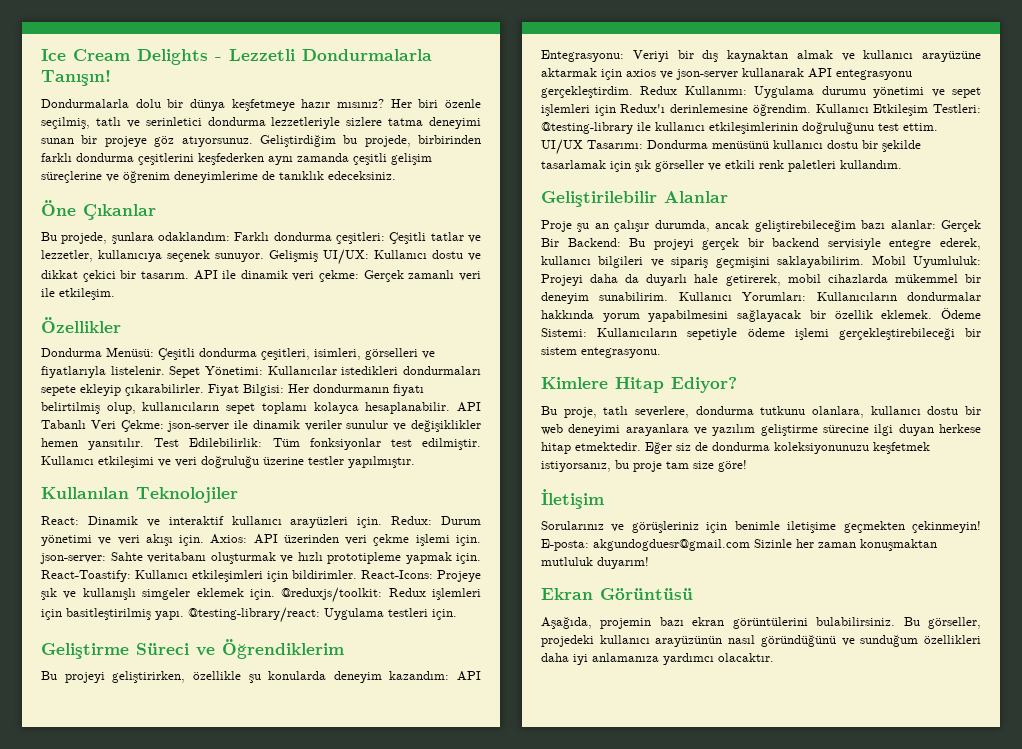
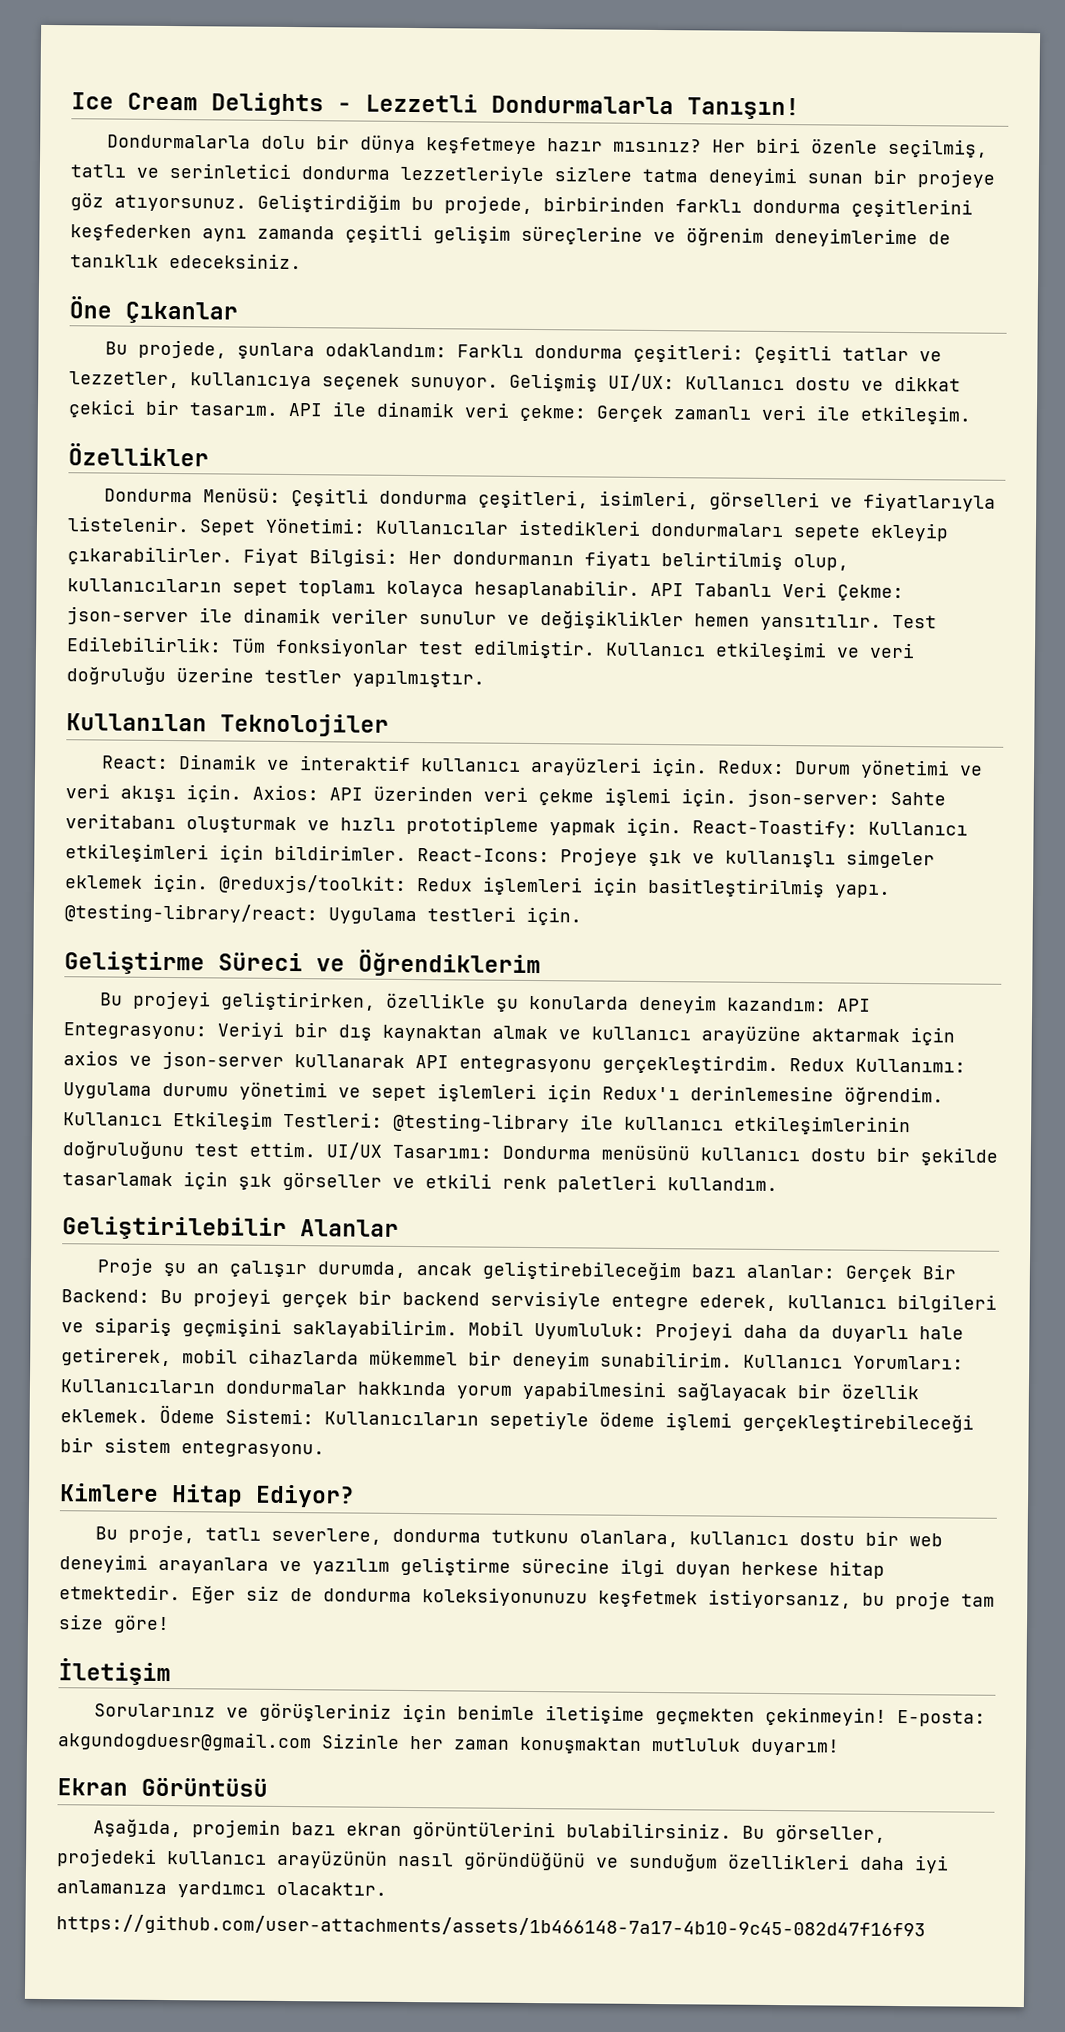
+ https://github.com/user-attachments/assets/1b466148-7a17-4b10-9c45-082d47f16f93

